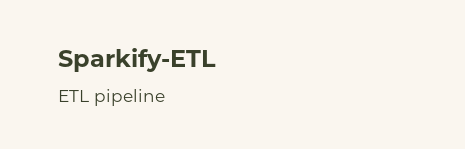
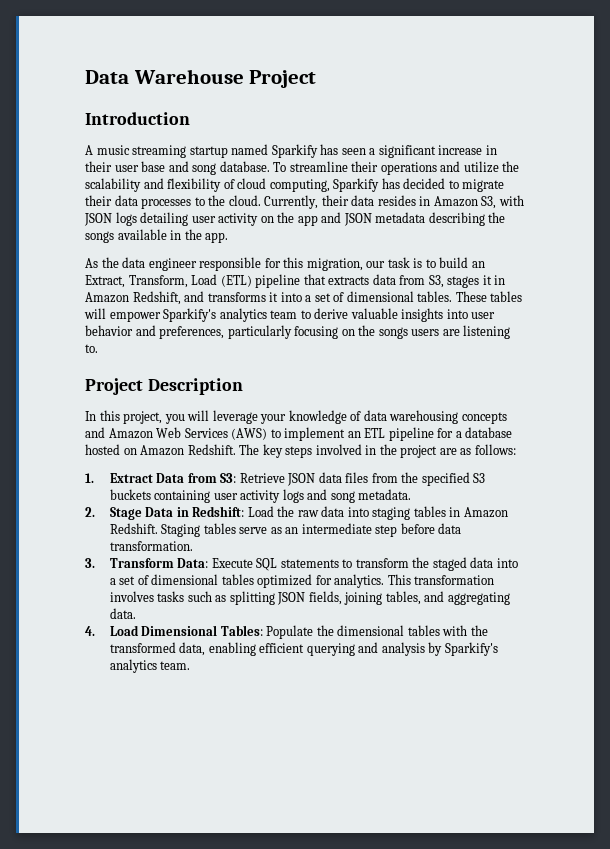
- Sparkify-ETL
- ETL pipeline
+ Data Warehouse Project
+ Introduction
+ A music streaming startup named Sparkify has seen a significant increase in their user base and song database. To streamline their operations and utilize the scalability and flexibility of cloud computing, Sparkify has decided to migrate their data processes to the cloud. Currently, their data resides in Amazon S3, with JSON logs detailing user activity on the app and JSON metadata describing the songs available in the app.
+ As the data engineer responsible for this migration, our task is to build an Extract, Transform, Load (ETL) pipeline that extracts data from S3, stages it in Amazon Redshift, and transforms it into a set of dimensional tables. These tables will empower Sparkify's analytics team to derive valuable insights into user behavior and preferences, particularly focusing on the songs users are listening to.
+ Project Description
+ In this project, you will leverage your knowledge of data warehousing concepts and Amazon Web Services (AWS) to implement an ETL pipeline for a database hosted on Amazon Redshift. The key steps involved in the project are as follows:
+ 1. Extract Data from S3: Retrieve JSON data files from the specified S3 buckets containing user activity logs and song metadata.
+ 2. Stage Data in Redshift: Load the raw data into staging tables in Amazon Redshift. Staging tables serve as an intermediate step before data transformation.
+ 3. Transform Data: Execute SQL statements to transform the staged data into a set of dimensional tables optimized for analytics. This transformation involves tasks such as splitting JSON fields, joining tables, and aggregating data.
+ 4. Load Dimensional Tables: Populate the dimensional tables with the transformed data, enabling efficient querying and analysis by Sparkify's analytics team.

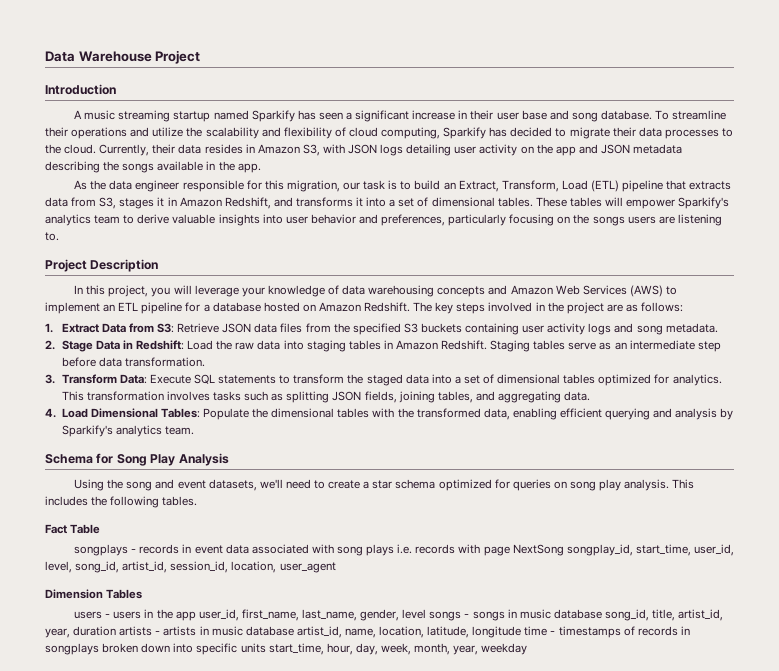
+ Schema for Song Play Analysis
+ Using the song and event datasets, we'll need to create a star schema optimized for queries on song play analysis. This includes the following tables.
+ Fact Table
+ songplays - records in event data associated with song plays i.e. records with page NextSong songplay_id, start_time, user_id, level, song_id, artist_id, session_id, location, user_agent
+ Dimension Tables
+ users - users in the app user_id, first_name, last_name, gender, level songs - songs in music database song_id, title, artist_id, year, duration artists - artists in music database artist_id, name, location, latitude, longitude time - timestamps of records in songplays broken down into specific units start_time, hour, day, week, month, year, weekday

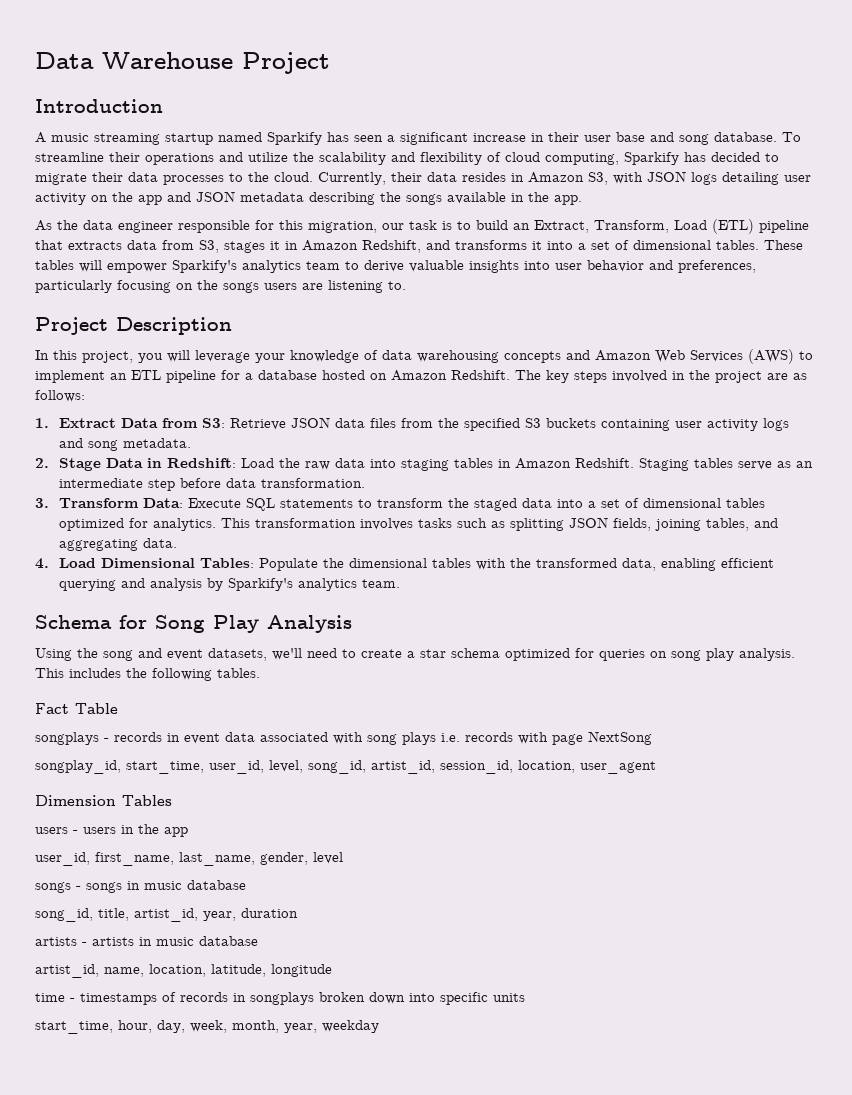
- songplays - records in event data associated with song plays i.e. records with page NextSong songplay_id, start_time, user_id, level, song_id, artist_id, session_id, location, user_agent
+ songplays - records in event data associated with song plays i.e. records with page NextSong
+ songplay_id, start_time, user_id, level, song_id, artist_id, session_id, location, user_agent
- users - users in the app user_id, first_name, last_name, gender, level songs - songs in music database song_id, title, artist_id, year, duration artists - artists in music database artist_id, name, location, latitude, longitude time - timestamps of records in songplays broken down into specific units start_time, hour, day, week, month, year, weekday
+ users - users in the app
+ user_id, first_name, last_name, gender, level
+ songs - songs in music database
+ song_id, title, artist_id, year, duration
+ artists - artists in music database
+ artist_id, name, location, latitude, longitude
+ time - timestamps of records in songplays broken down into specific units
+ start_time, hour, day, week, month, year, weekday

